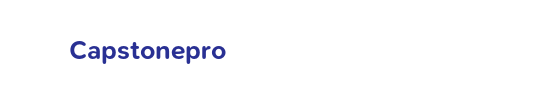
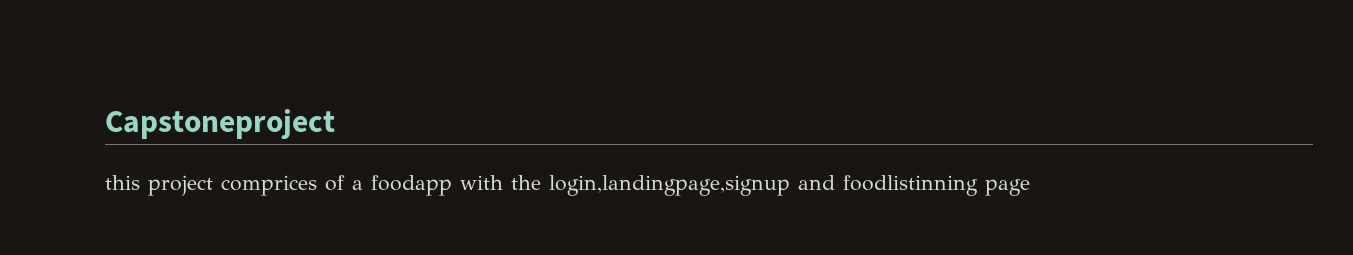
- Capstonepro
+ Capstoneproject
+ this project comprices of a foodapp with the login,landingpage,signup and foodlistinning page

